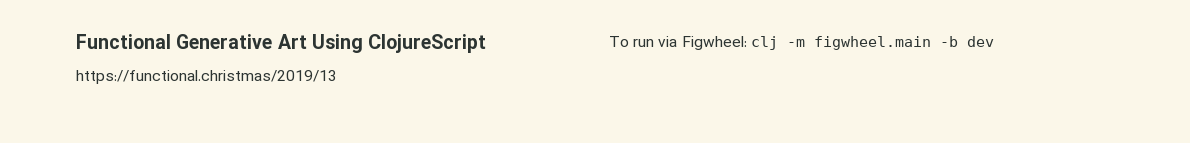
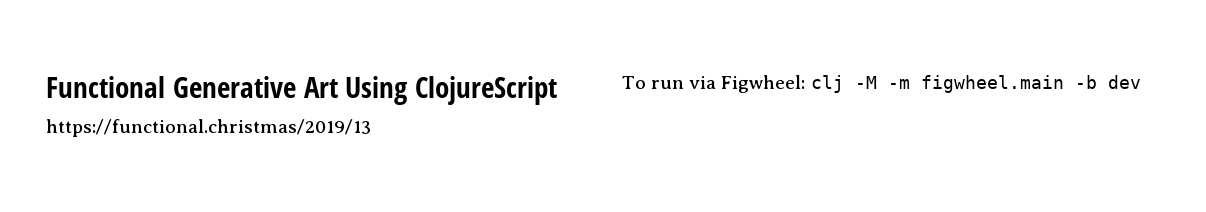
- To run via Figwheel: clj -m figwheel.main -b dev
+ To run via Figwheel: clj -M -m figwheel.main -b dev

